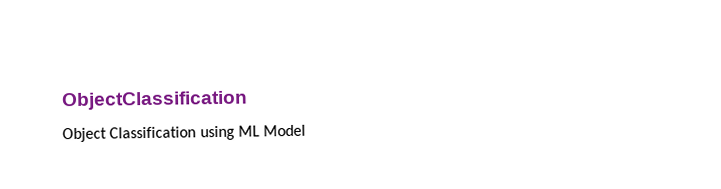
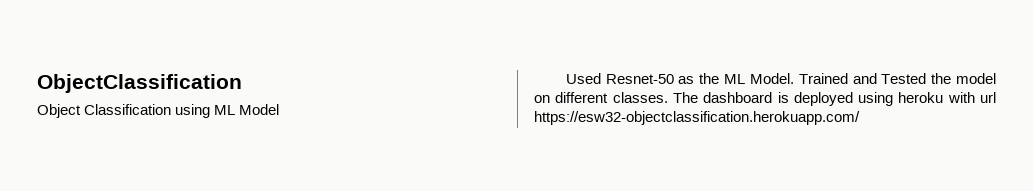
+ Used Resnet-50 as the ML Model. Trained and Tested the model on different classes. The dashboard is deployed using heroku with url https://esw32-objectclassification.herokuapp.com/

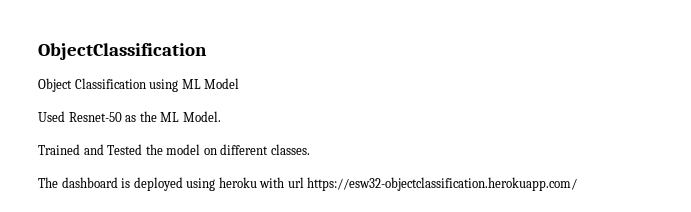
- Used Resnet-50 as the ML Model. Trained and Tested the model on different classes. The dashboard is deployed using heroku with url https://esw32-objectclassification.herokuapp.com/
+ Used Resnet-50 as the ML Model.
+ Trained and Tested the model on different classes.
+ The dashboard is deployed using heroku with url https://esw32-objectclassification.herokuapp.com/

